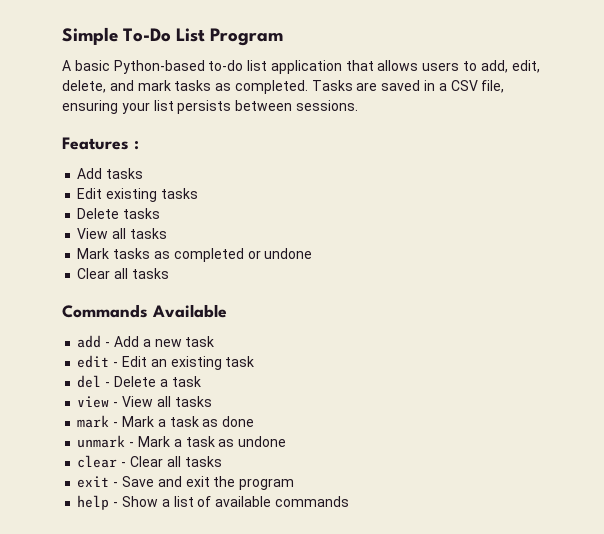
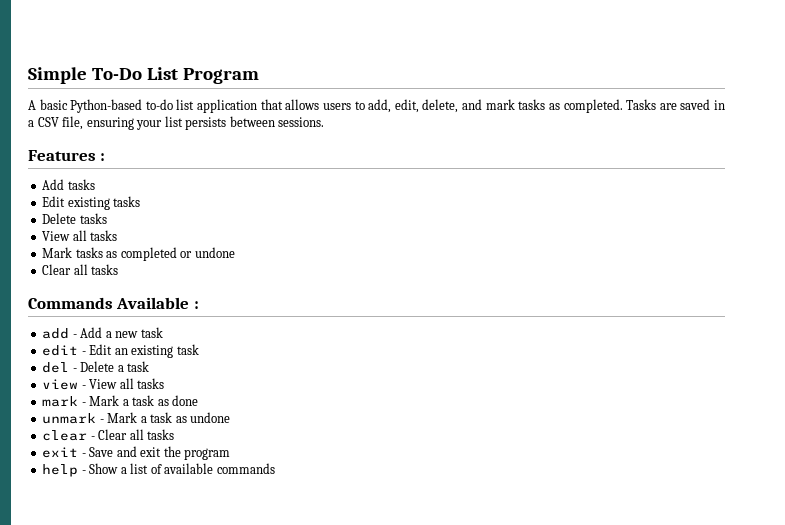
- Commands Available
+ Commands Available :

